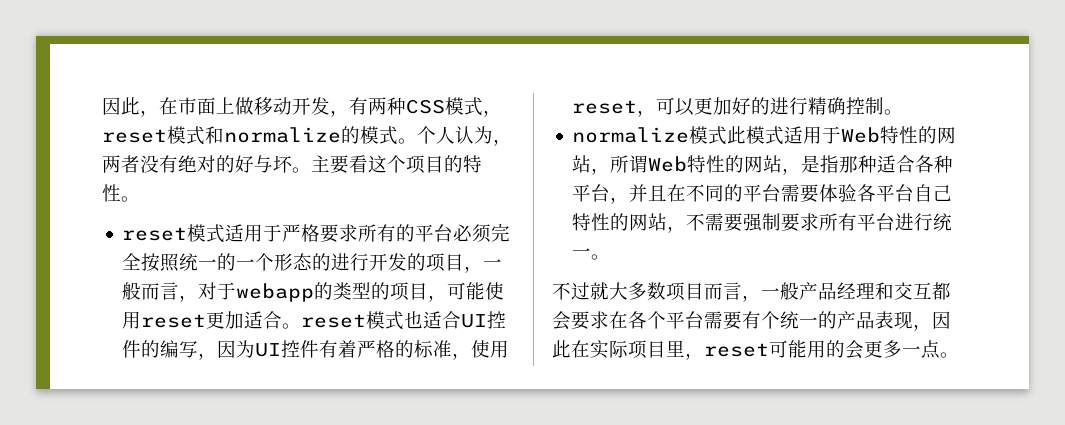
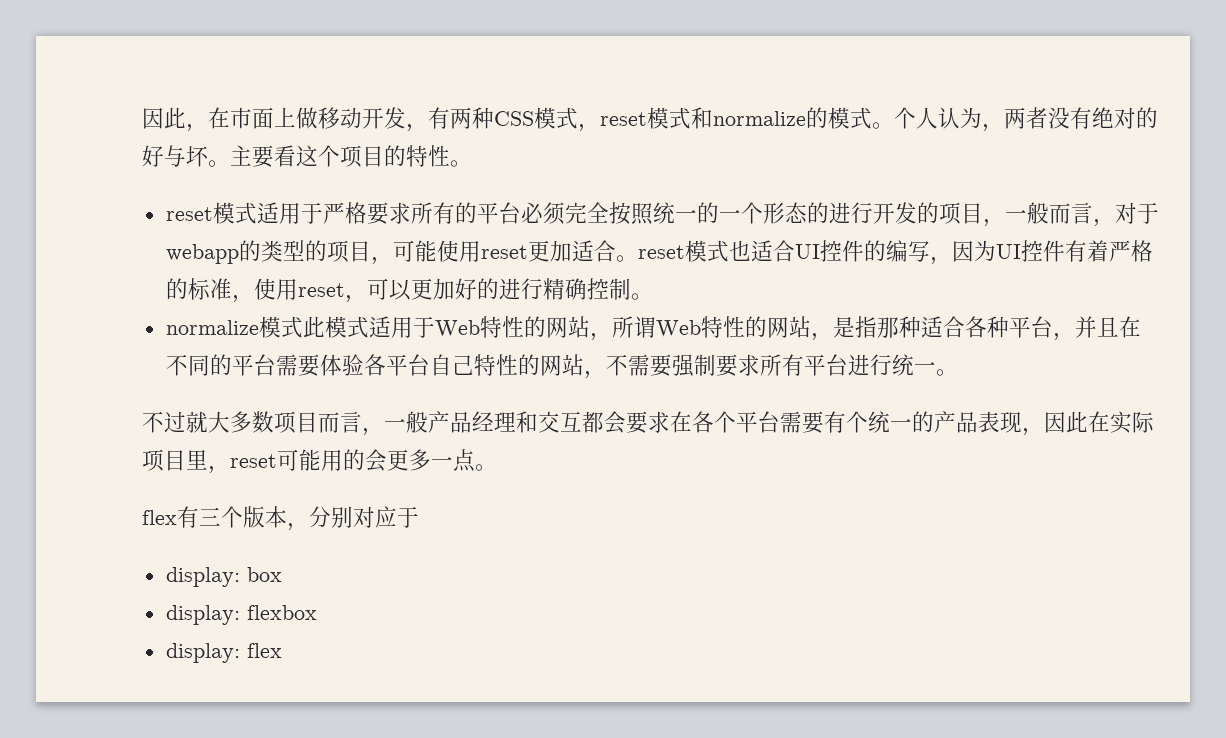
+ flex有三个版本，分别对应于
+ display: box
+ display: flexbox
+ display: flex

